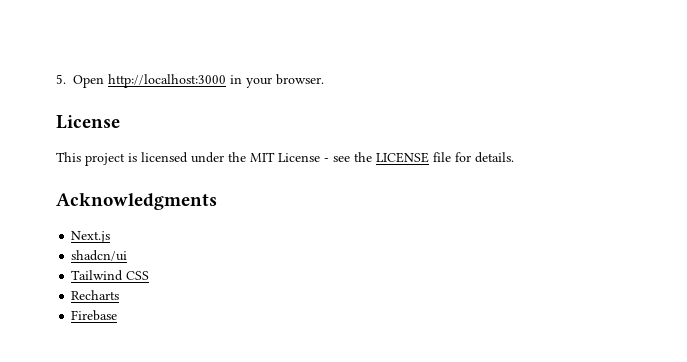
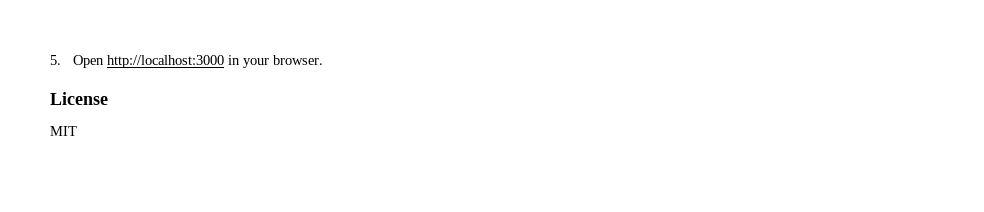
- This project is licensed under the MIT License - see the LICENSE file for details.
- Acknowledgments
- Next.js
- shadcn/ui
- Tailwind CSS
- Recharts
- Firebase
+ MIT

